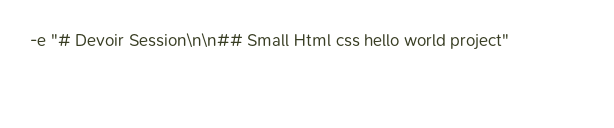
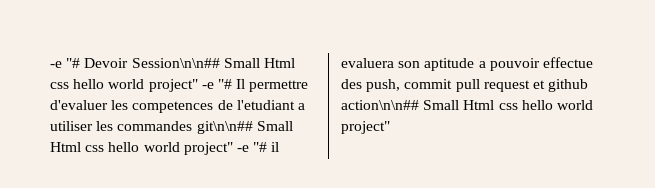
- -e "# Devoir Session\n\n## Small Html css hello world project"
+ -e "# Devoir Session\n\n## Small Html css hello world project" -e "# Il permettre d'evaluer les competences de l'etudiant a utiliser les commandes git\n\n## Small Html css hello world project" -e "# il evaluera son aptitude a pouvoir effectue des push, commit pull request et github action\n\n## Small Html css hello world project"

